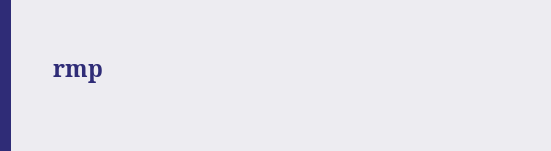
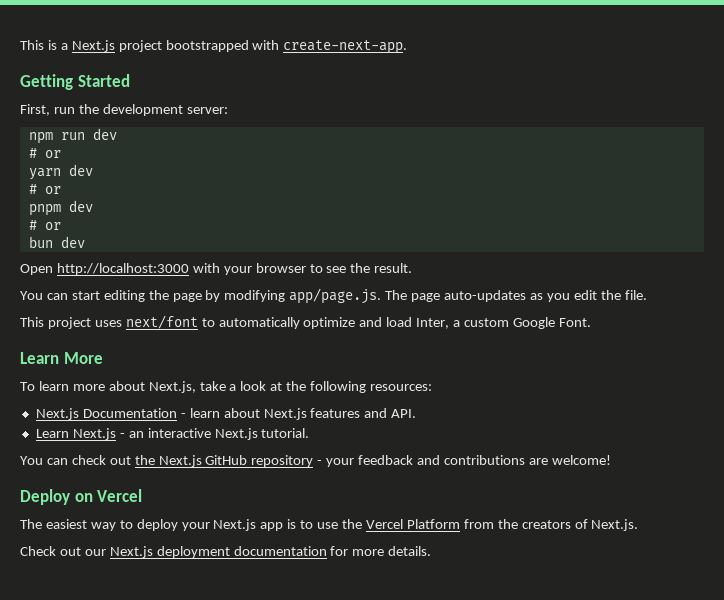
- rmp
+ This is a Next.js project bootstrapped with create-next-app.
+ Getting Started
+ First, run the development server:
+ npm run dev
+ # or
+ yarn dev
+ # or
+ pnpm dev
+ # or
+ bun dev
+ Open http://localhost:3000 with your browser to see the result.
+ You can start editing the page by modifying app/page.js. The page auto-updates as you edit the file.
+ This project uses next/font to automatically optimize and load Inter, a custom Google Font.
+ Learn More
+ To learn more about Next.js, take a look at the following resources:
+ Next.js Documentation - learn about Next.js features and API.
+ Learn Next.js - an interactive Next.js tutorial.
+ You can check out the Next.js GitHub repository - your feedback and contributions are welcome!
+ Deploy on Vercel
+ The easiest way to deploy your Next.js app is to use the Vercel Platform from the creators of Next.js.
+ Check out our Next.js deployment documentation for more details.

